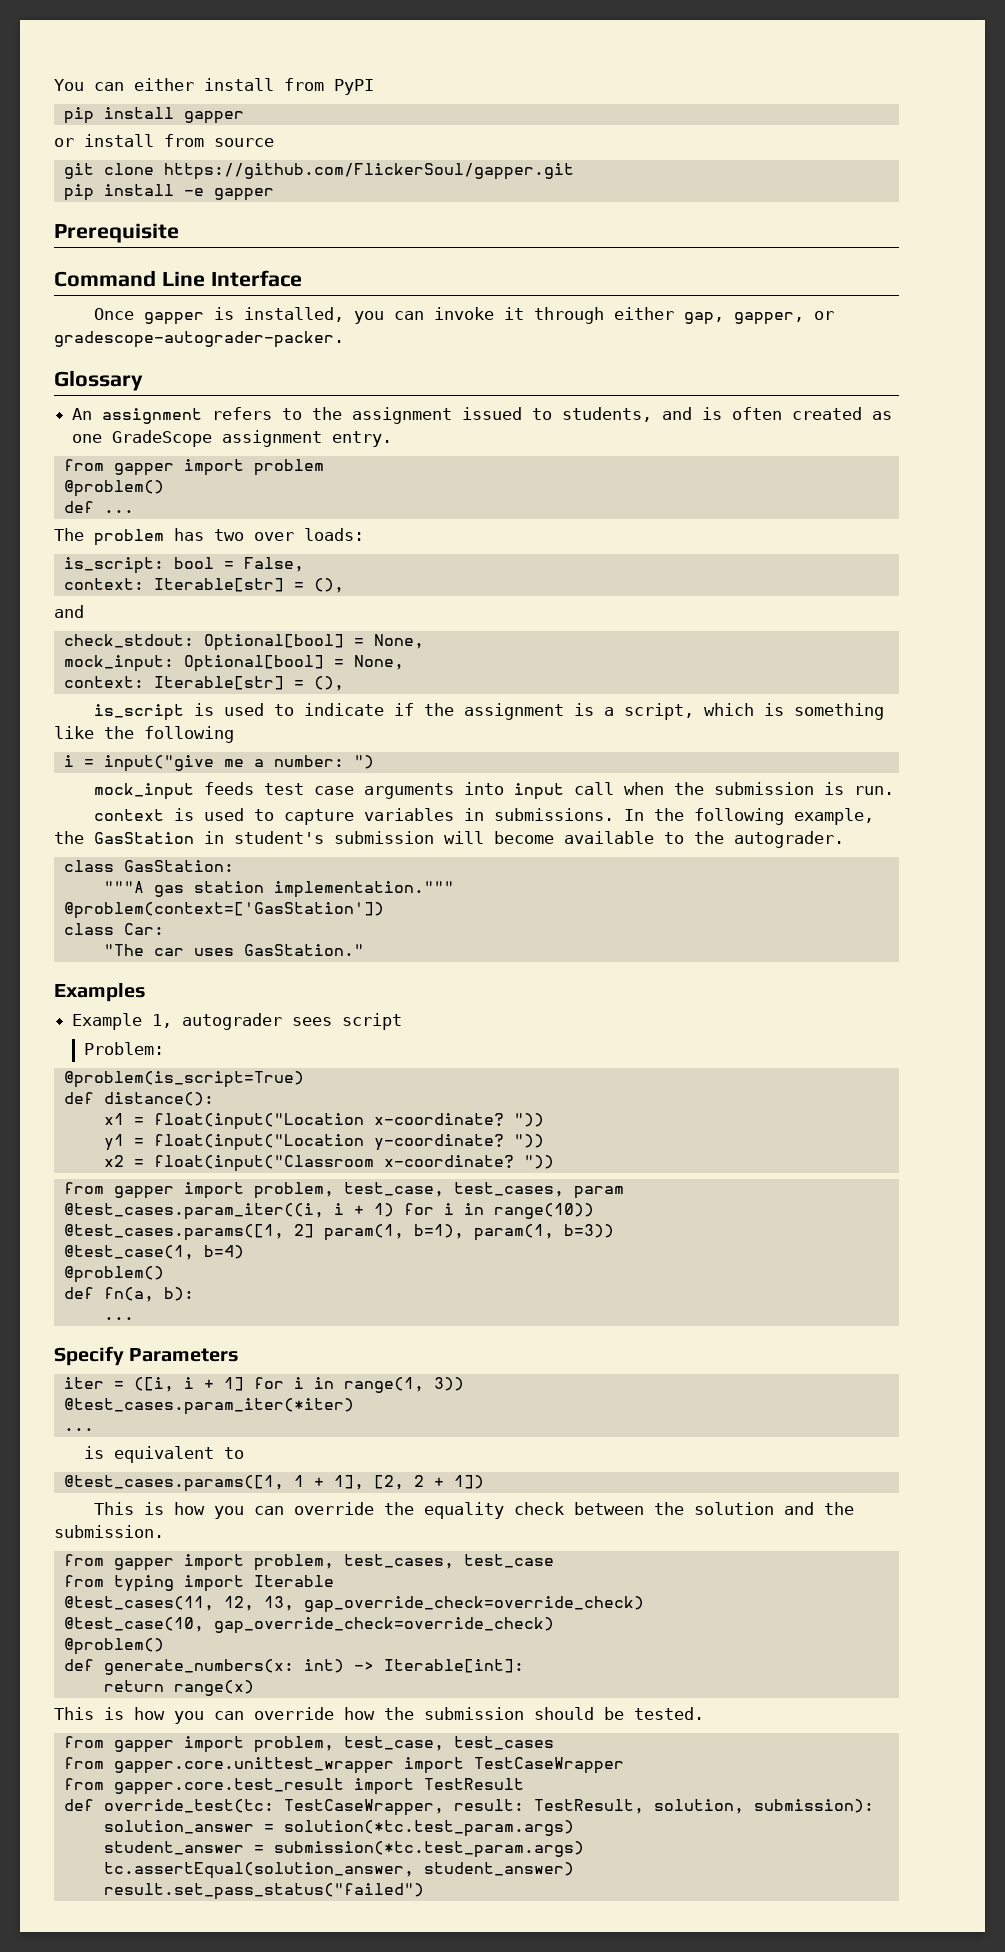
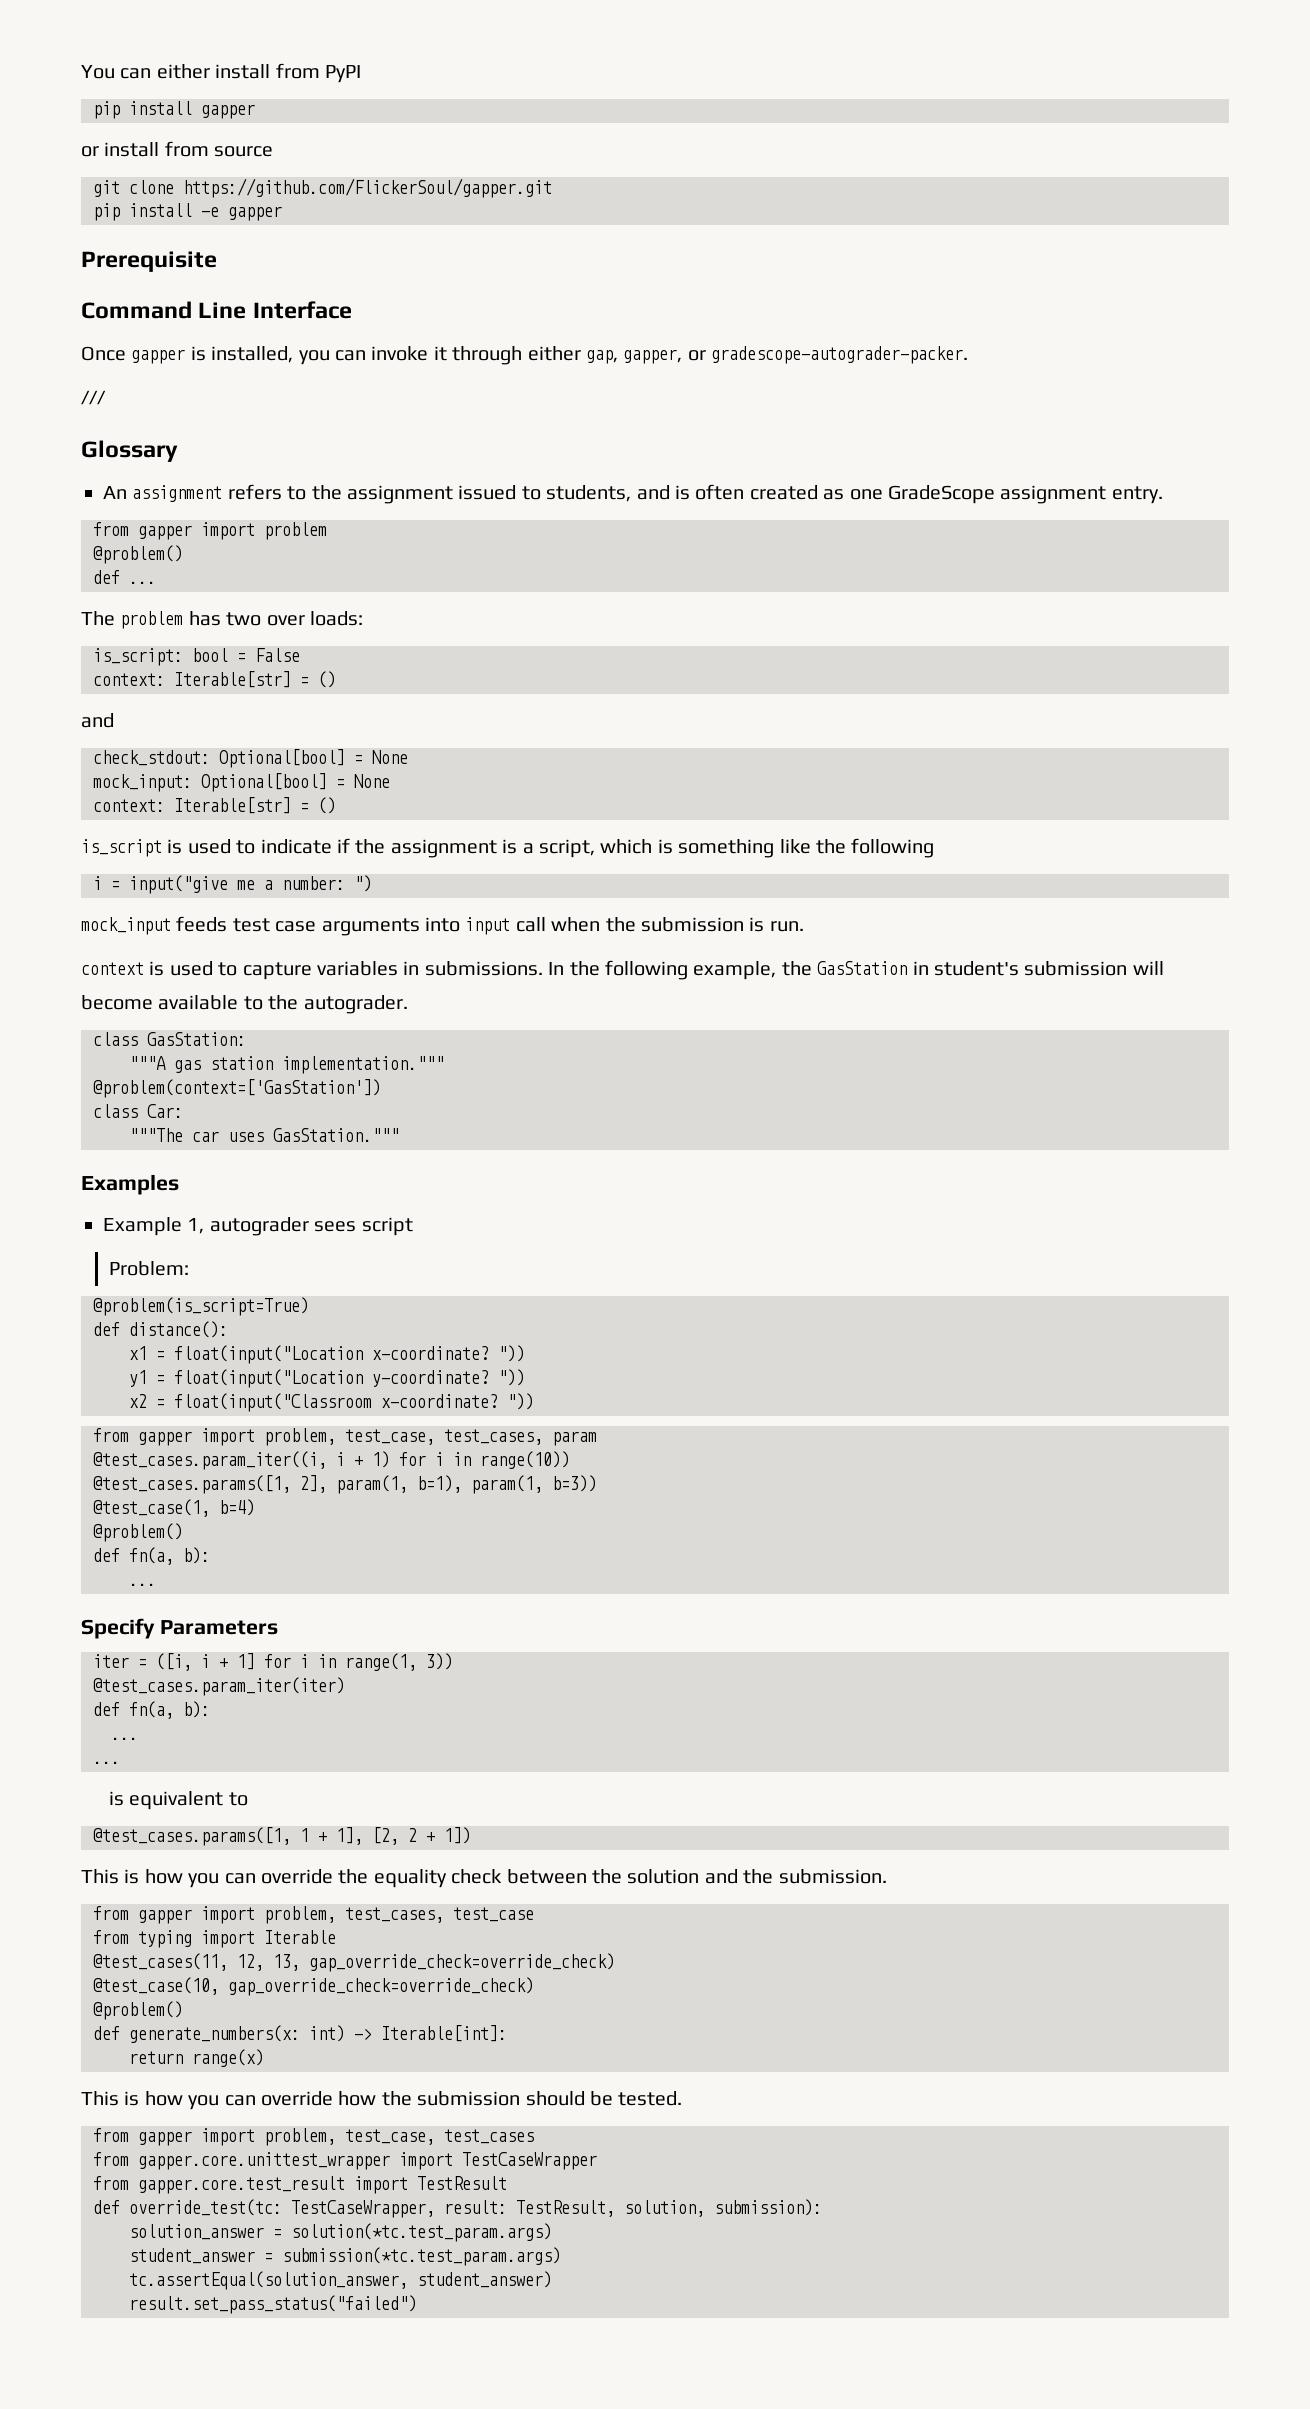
+ ///
- is_script: bool = False,
- context: Iterable[str] = (),
+ is_script: bool = False
+ context: Iterable[str] = ()
- check_stdout: Optional[bool] = None,
+ check_stdout: Optional[bool] = None
- mock_input: Optional[bool] = None,
- context: Iterable[str] = (),
+ mock_input: Optional[bool] = None
+ context: Iterable[str] = ()
- "The car uses GasStation."
+ """The car uses GasStation."""
- @test_cases.params([1, 2] param(1, b=1), param(1, b=3))
+ @test_cases.params([1, 2], param(1, b=1), param(1, b=3))
- @test_cases.param_iter(*iter)
+ @test_cases.param_iter(iter)
+ def fn(a, b):
+ ...

